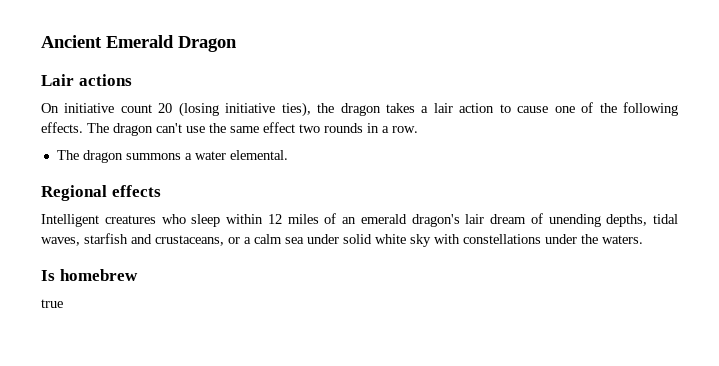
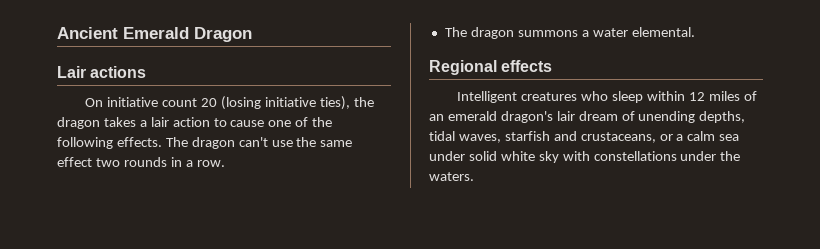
- Is homebrew
- true

